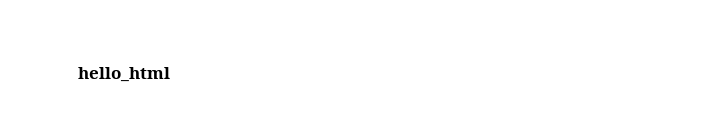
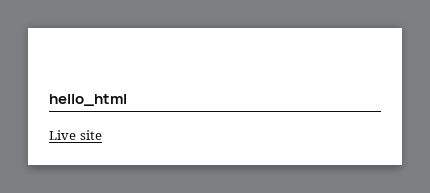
+ Live site

